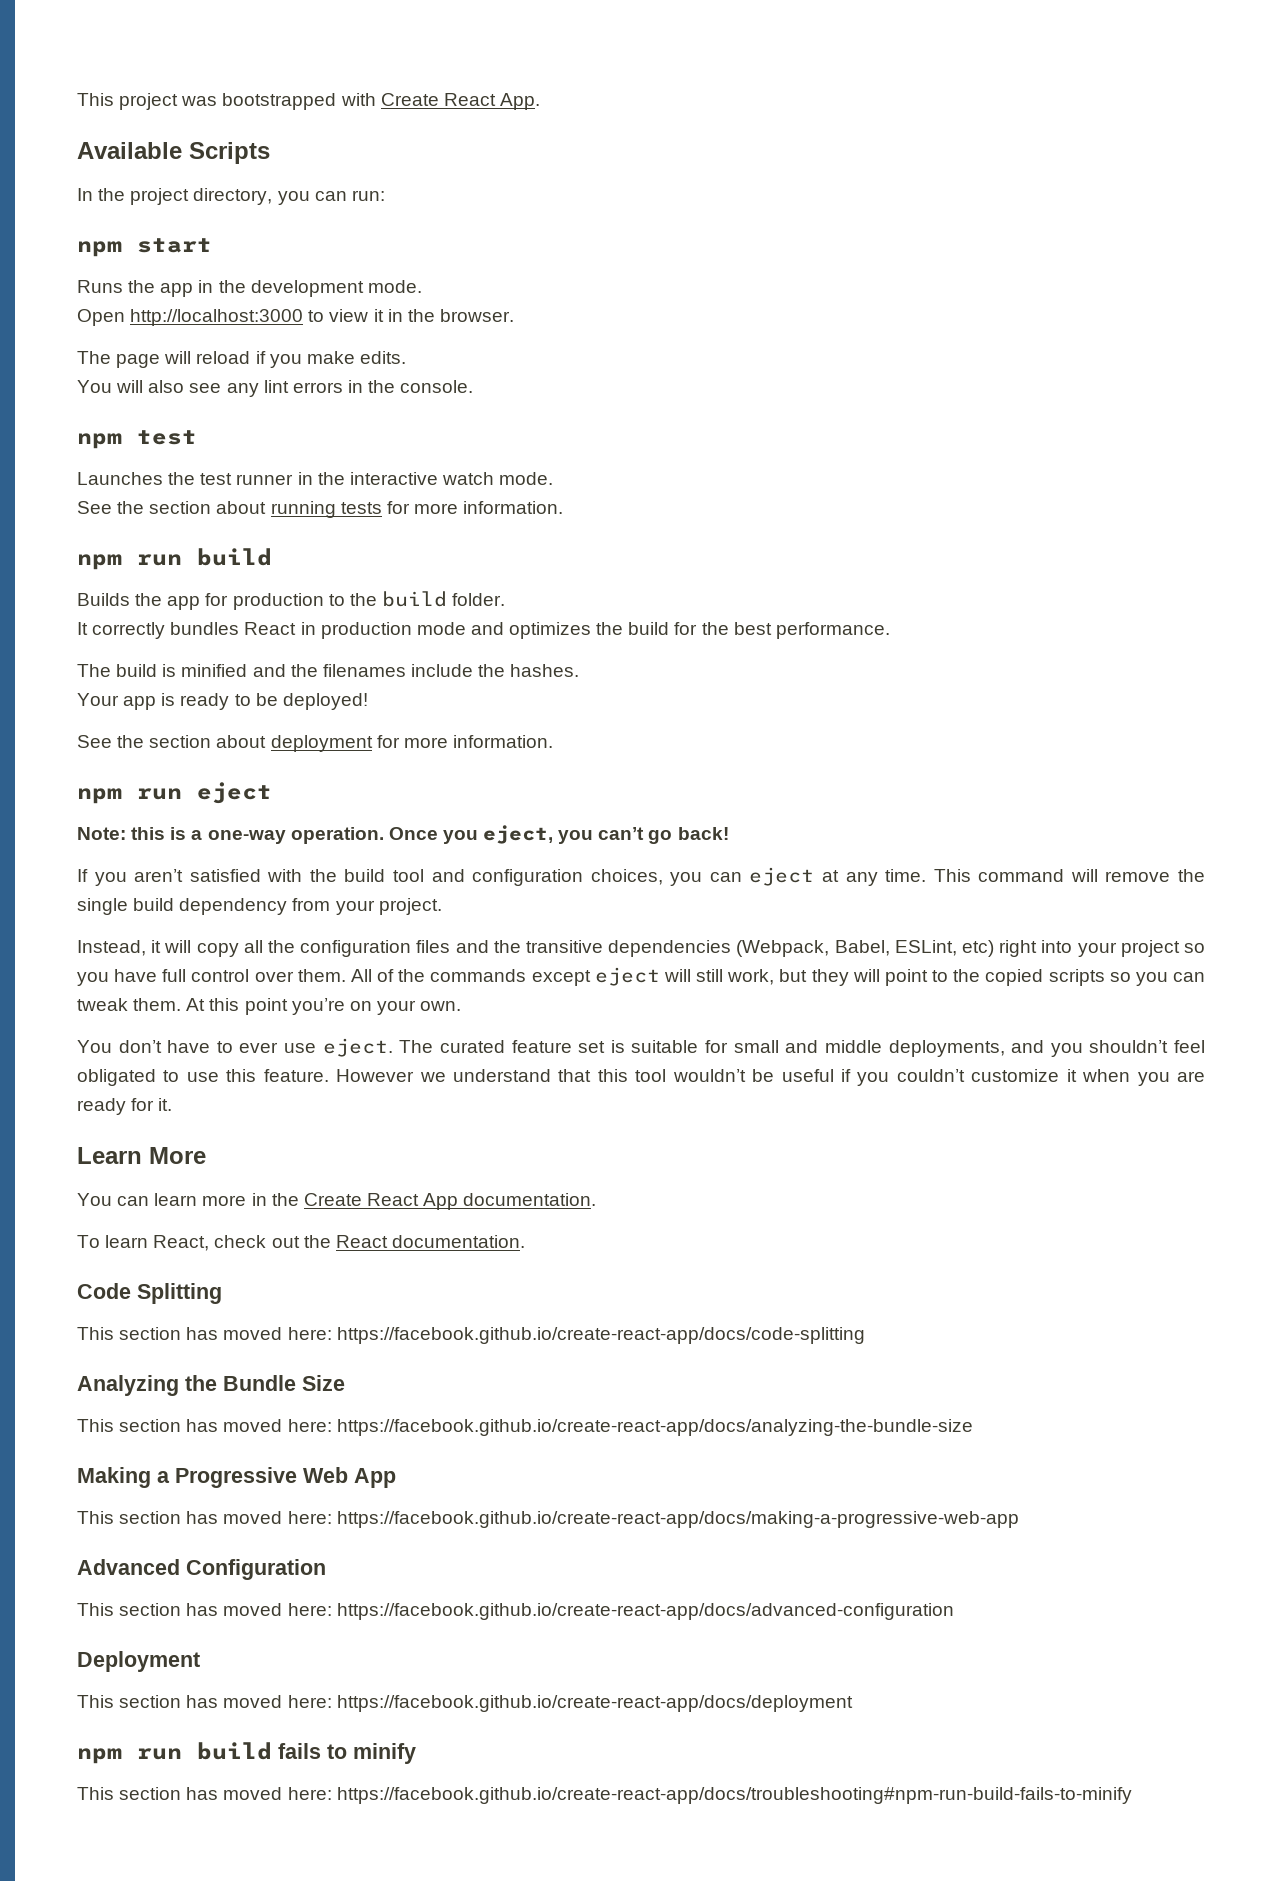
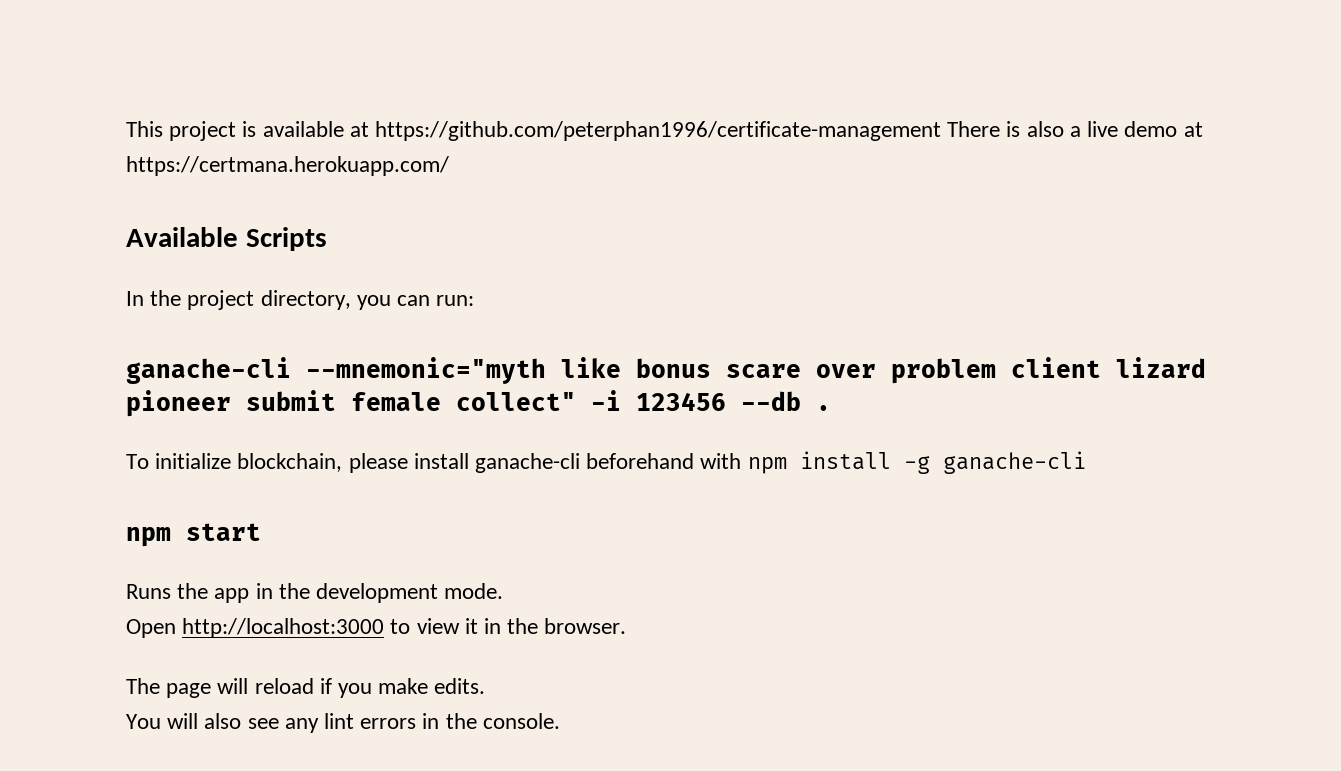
- This project was bootstrapped with Create React App.
+ This project is available at https://github.com/peterphan1996/certificate-management There is also a live demo at https://certmana.herokuapp.com/
+ ganache-cli --mnemonic="myth like bonus scare over problem client lizard pioneer submit female collect" -i 123456 --db .
+ To initialize blockchain, please install ganache-cli beforehand with npm install -g ganache-cli
- npm test
- Launches the test runner in the interactive watch mode.
- See the section about running tests for more information.
- npm run build
- Builds the app for production to the build folder.
- It correctly bundles React in production mode and optimizes the build for the best performance.
- The build is minified and the filenames include the hashes.
- Your app is ready to be deployed!
- See the section about deployment for more information.
- npm run eject
- Note: this is a one-way operation. Once you eject, you can’t go back!
- If you aren’t satisfied with the build tool and configuration choices, you can eject at any time. This command will remove the single build dependency from your project.
- Instead, it will copy all the configuration files and the transitive dependencies (Webpack, Babel, ESLint, etc) right into your project so you have full control over them. All of the commands except eject will still work, but they will point to the copied scripts so you can tweak them. At this point you’re on your own.
- You don’t have to ever use eject. The curated feature set is suitable for small and middle deployments, and you shouldn’t feel obligated to use this feature. However we understand that this tool wouldn’t be useful if you couldn’t customize it when you are ready for it.
- Learn More
- You can learn more in the Create React App documentation.
- To learn React, check out the React documentation.
- Code Splitting
- This section has moved here: https://facebook.github.io/create-react-app/docs/code-splitting
- Analyzing the Bundle Size
- This section has moved here: https://facebook.github.io/create-react-app/docs/analyzing-the-bundle-size
- Making a Progressive Web App
- This section has moved here: https://facebook.github.io/create-react-app/docs/making-a-progressive-web-app
- Advanced Configuration
- This section has moved here: https://facebook.github.io/create-react-app/docs/advanced-configuration
- Deployment
- This section has moved here: https://facebook.github.io/create-react-app/docs/deployment
- npm run build fails to minify
- This section has moved here: https://facebook.github.io/create-react-app/docs/troubleshooting#npm-run-build-fails-to-minify

